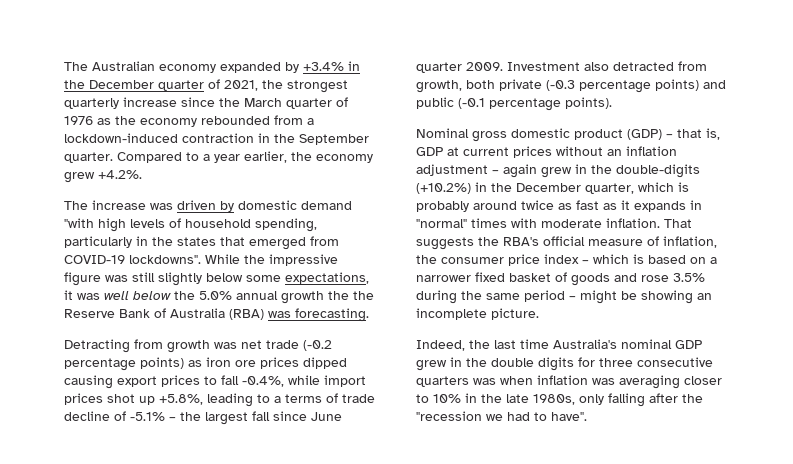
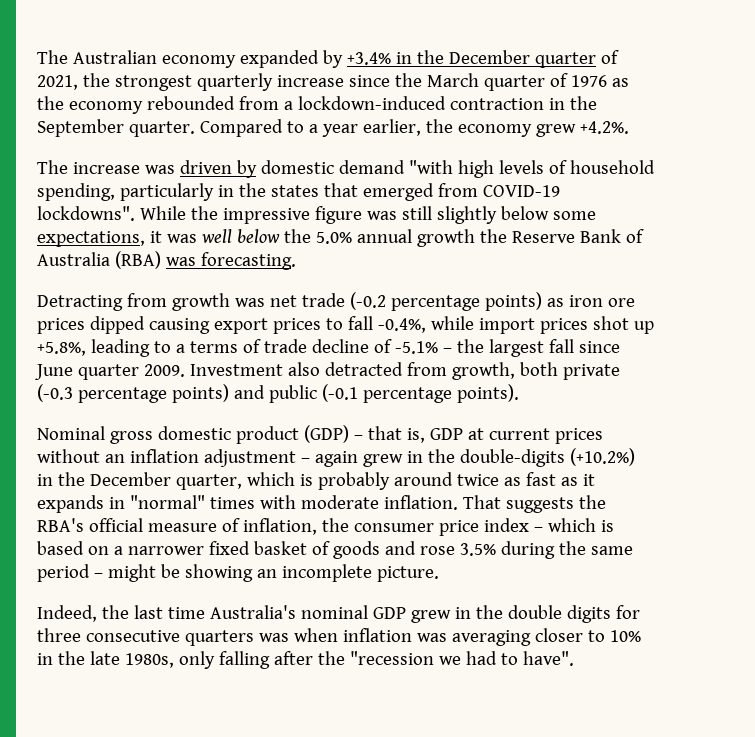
- While the impressive figure was still slightly below some expectations, it was well below the 5.0% annual growth the the Reserve Bank of Australia (RBA) was forecasting.
+ While the impressive figure was still slightly below some expectations, it was well below the 5.0% annual growth the Reserve Bank of Australia (RBA) was forecasting.

